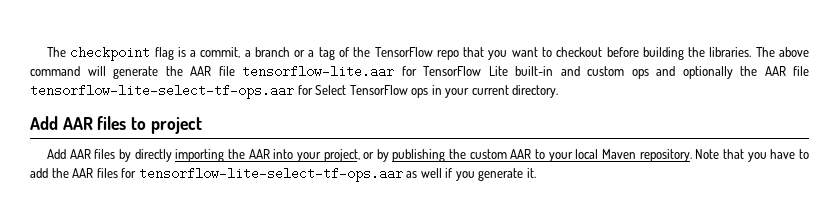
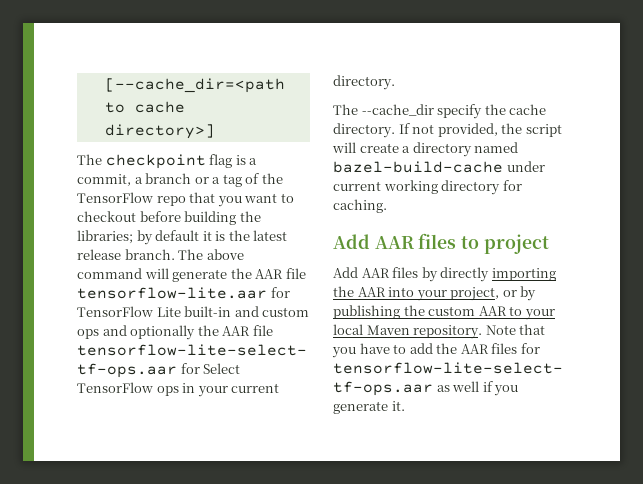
+ [--cache_dir=<path to cache directory>]
- The checkpoint flag is a commit, a branch or a tag of the TensorFlow repo that you want to checkout before building the libraries.
+ The checkpoint flag is a commit, a branch or a tag of the TensorFlow repo that you want to checkout before building the libraries; by default it is the latest release branch.
+ The --cache_dir specify the cache directory. If not provided, the script will create a directory named bazel-build-cache under current working directory for caching.

